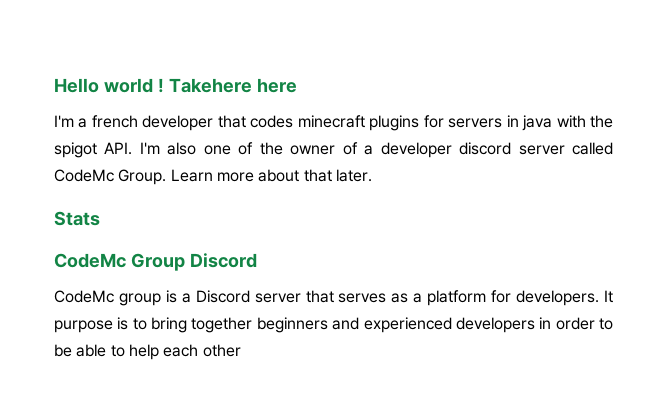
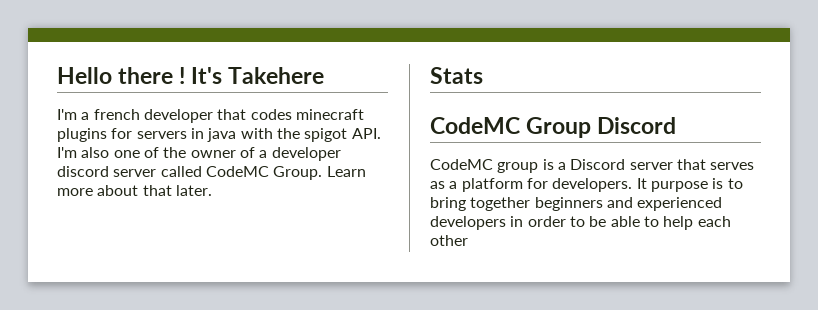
- Hello world ! Takehere here
+ Hello there ! It's Takehere
- I'm a french developer that codes minecraft plugins for servers in java with the spigot API. I'm also one of the owner of a developer discord server called CodeMc Group.
+ I'm a french developer that codes minecraft plugins for servers in java with the spigot API. I'm also one of the owner of a developer discord server called CodeMC Group.
- CodeMc Group Discord
+ CodeMC Group Discord
- CodeMc group is a Discord server that serves as a platform for developers.
+ CodeMC group is a Discord server that serves as a platform for developers.

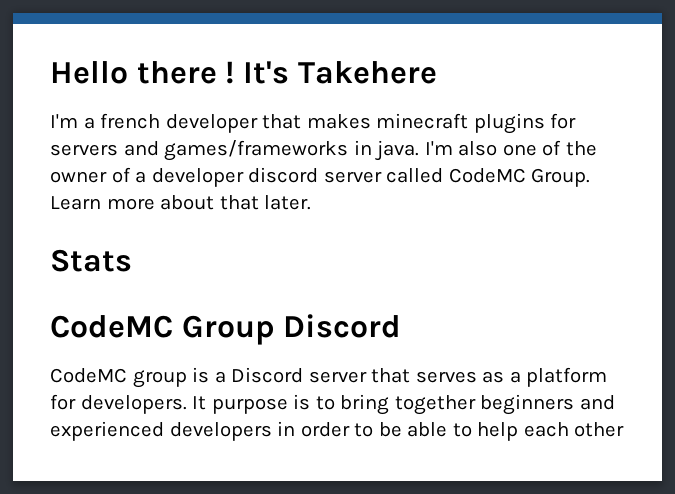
- I'm a french developer that codes minecraft plugins for servers in java with the spigot API. I'm also one of the owner of a developer discord server called CodeMC Group.
+ I'm a french developer that makes minecraft plugins for servers and games/frameworks in java. I'm also one of the owner of a developer discord server called CodeMC Group.

